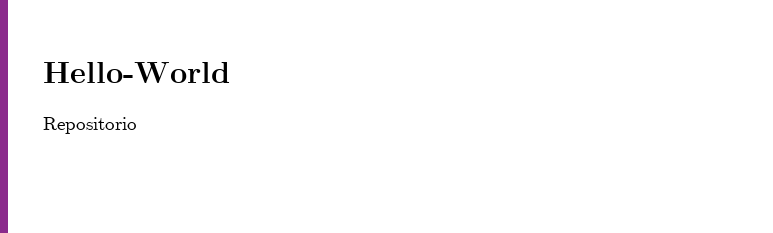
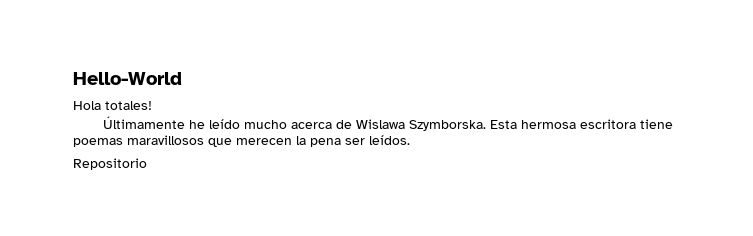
+ Hola totales!
+ Últimamente he leído mucho acerca de Wislawa Szymborska. Esta hermosa escritora tiene poemas maravillosos que merecen la pena ser leídos.

